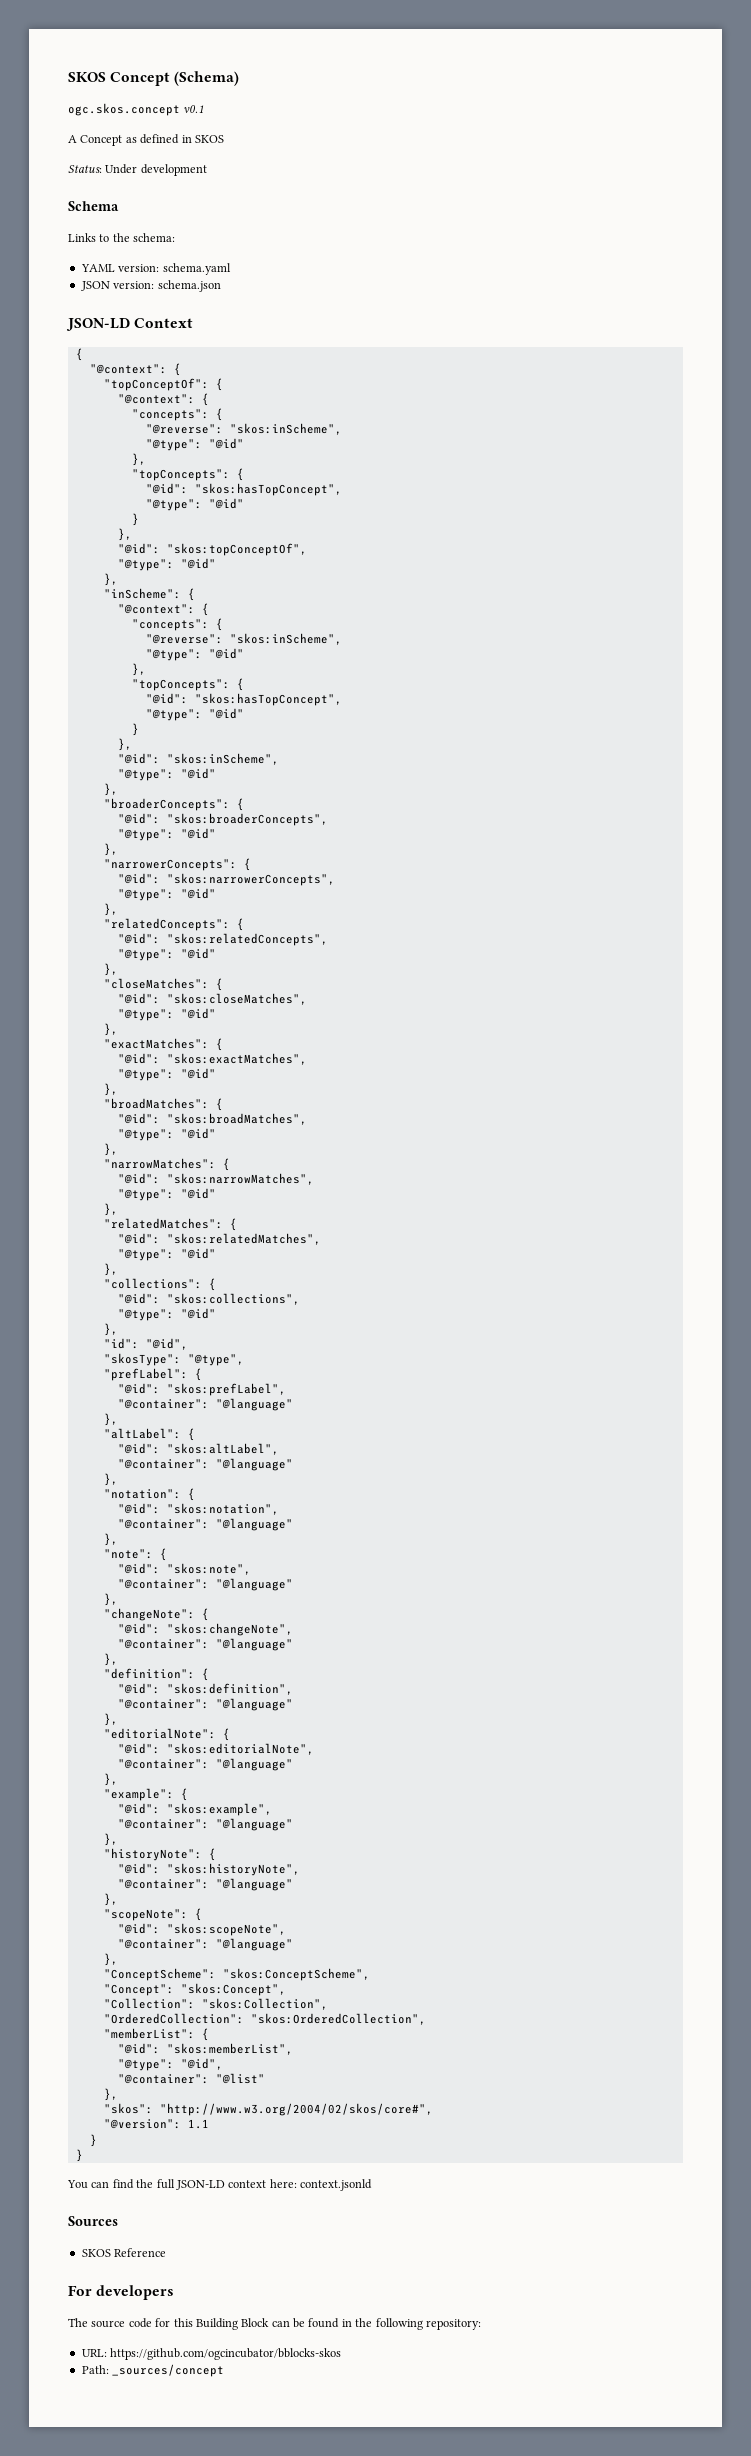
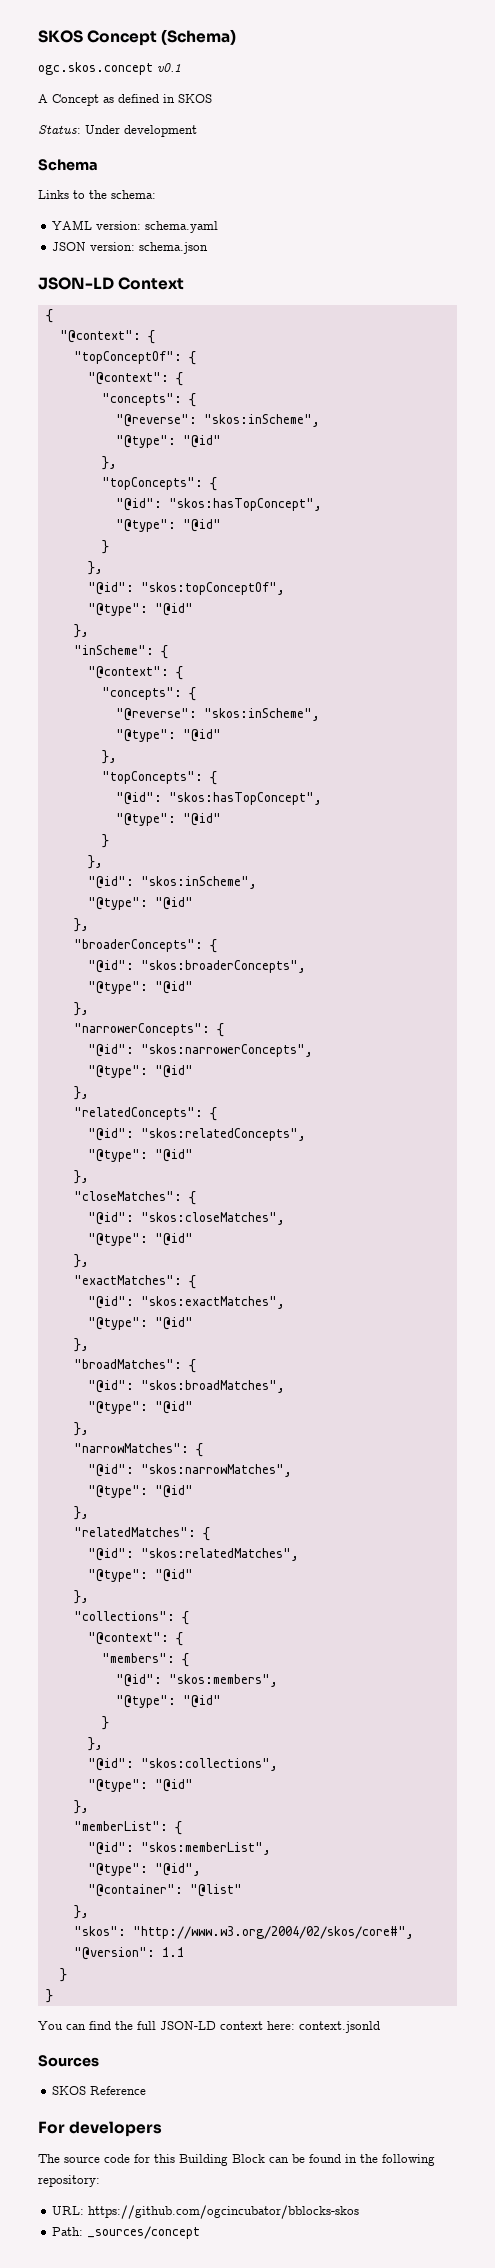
  "collections": {
+ "@context": {
+ "members": {
+ "@id": "skos:members",
+ "@type": "@id"
+ }
+ },
- "id": "@id",
- "skosType": "@type",
- "prefLabel": {
- "@id": "skos:prefLabel",
- "@container": "@language"
- },
- "altLabel": {
- "@id": "skos:altLabel",
- "@container": "@language"
- },
- "notation": {
- "@id": "skos:notation",
- "@container": "@language"
- },
- "note": {
- "@id": "skos:note",
- "@container": "@language"
- },
- "changeNote": {
- "@id": "skos:changeNote",
- "@container": "@language"
- },
- "definition": {
- "@id": "skos:definition",
- "@container": "@language"
- },
- "editorialNote": {
- "@id": "skos:editorialNote",
- "@container": "@language"
- },
- "example": {
- "@id": "skos:example",
- "@container": "@language"
- },
- "historyNote": {
- "@id": "skos:historyNote",
- "@container": "@language"
- },
- "scopeNote": {
- "@id": "skos:scopeNote",
- "@container": "@language"
- },
- "ConceptScheme": "skos:ConceptScheme",
- "Concept": "skos:Concept",
- "Collection": "skos:Collection",
- "OrderedCollection": "skos:OrderedCollection",

